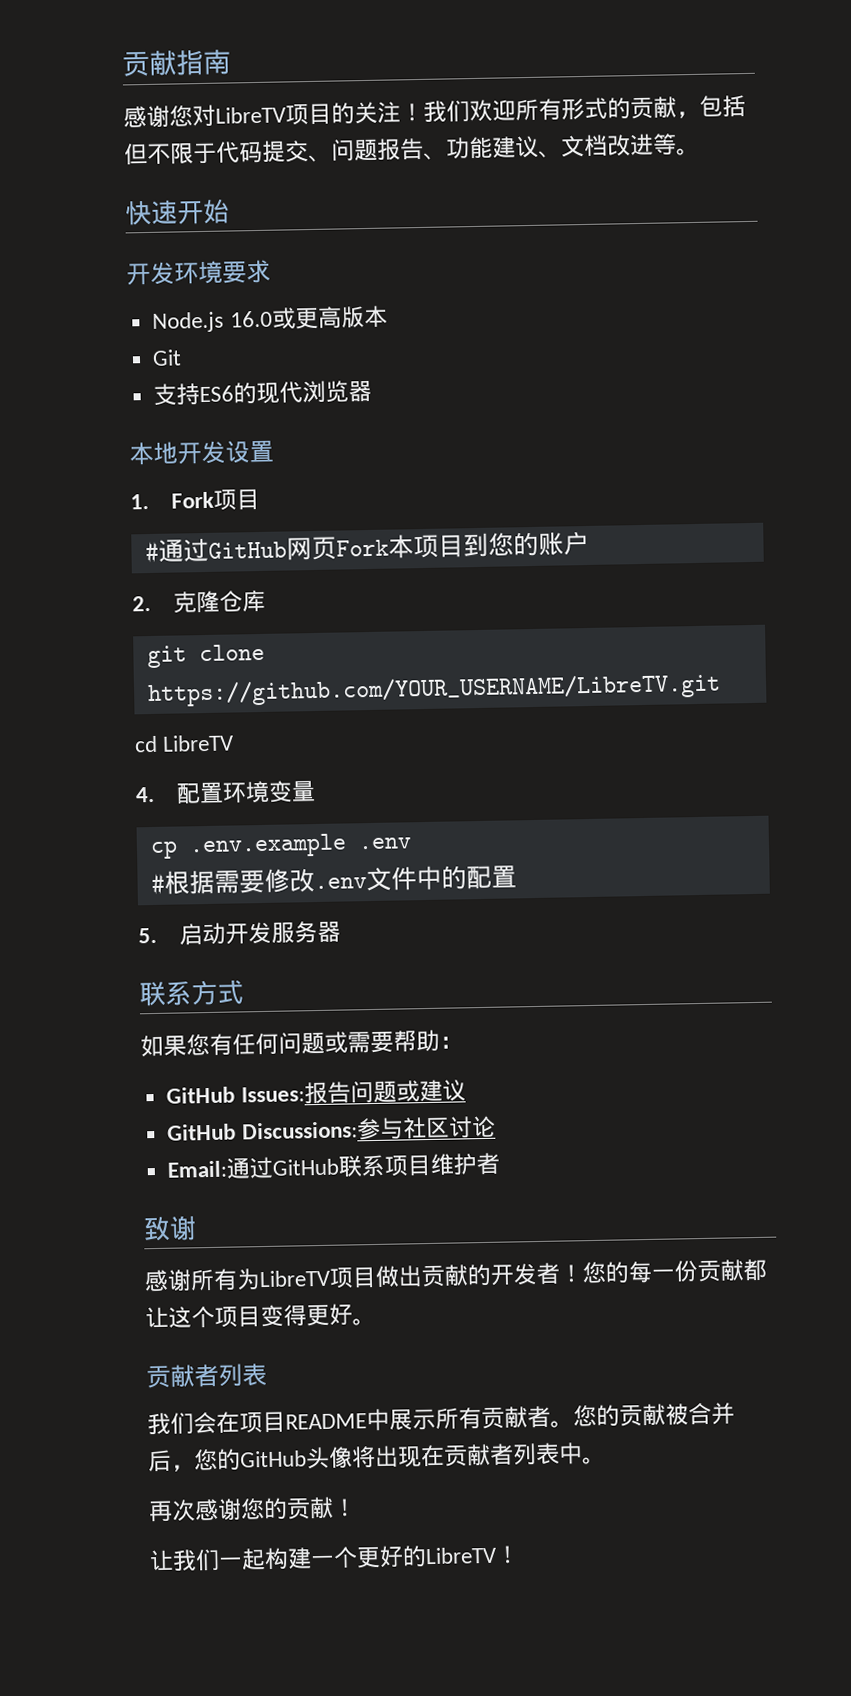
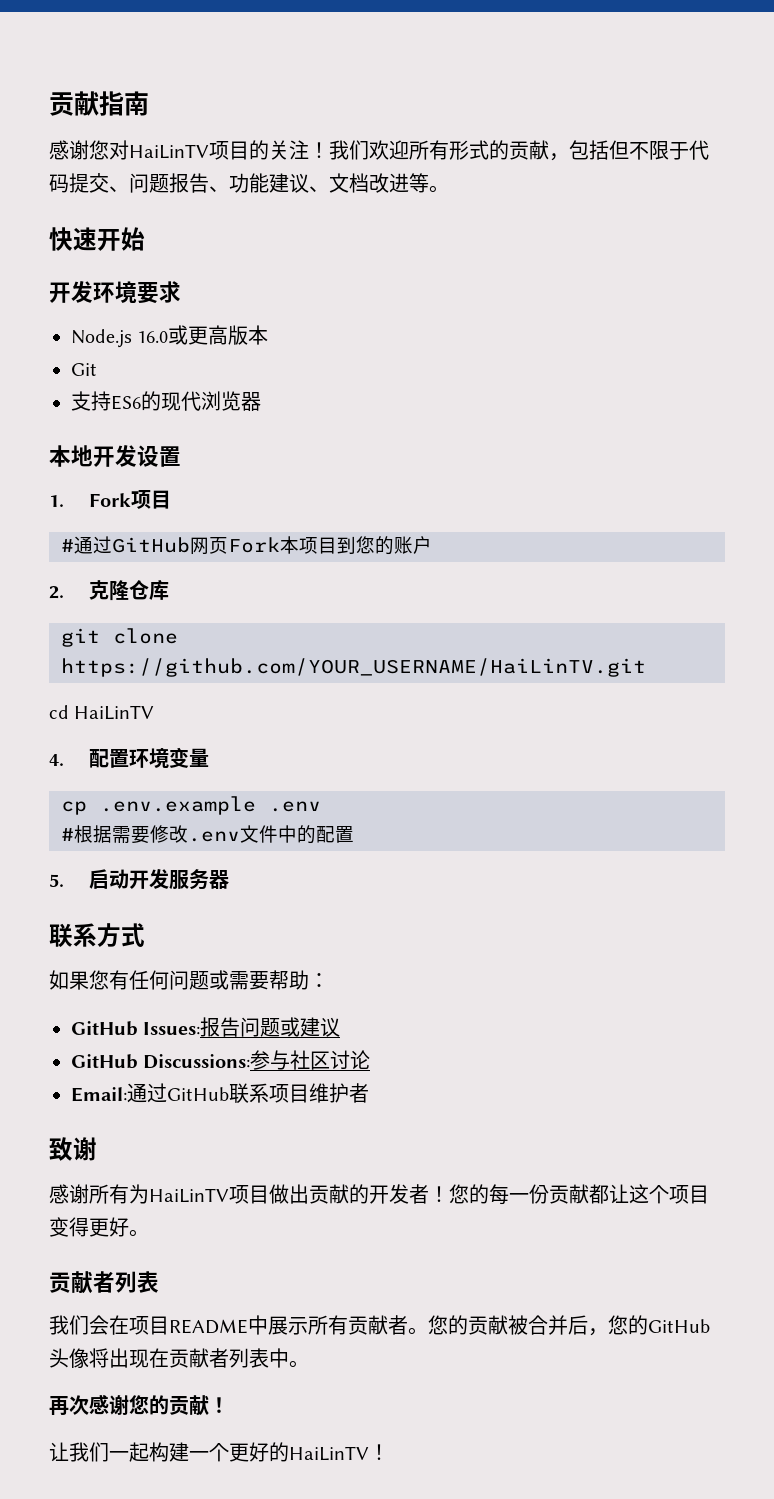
- 感谢您对LibreTV项目的关注！
+ 感谢您对HaiLinTV项目的关注！
- git clone https://github.com/YOUR_USERNAME/LibreTV.git
+ git clone https://github.com/YOUR_USERNAME/HaiLinTV.git
- cd LibreTV
+ cd HaiLinTV
- 感谢所有为LibreTV项目做出贡献的开发者！
+ 感谢所有为HaiLinTV项目做出贡献的开发者！
- 让我们一起构建一个更好的LibreTV！
+ 让我们一起构建一个更好的HaiLinTV！

